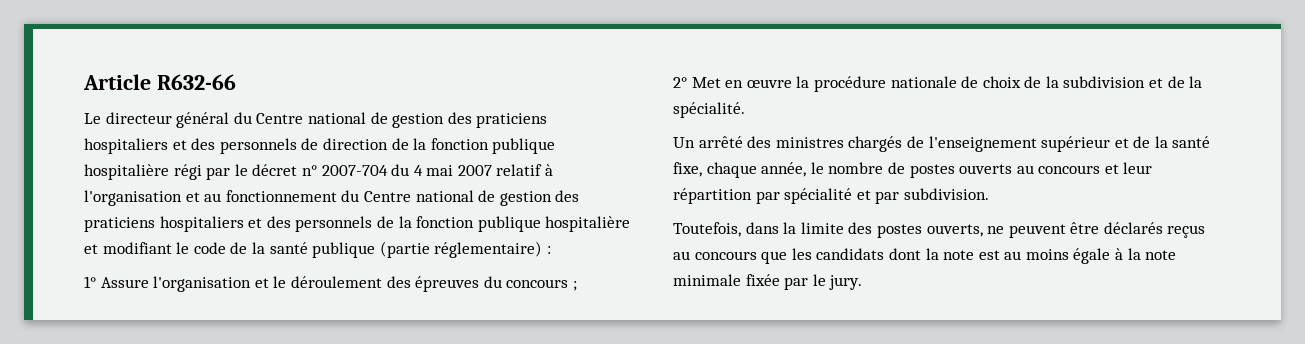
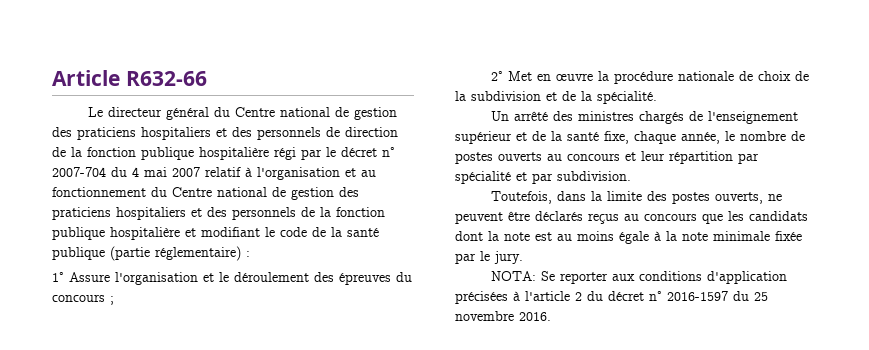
+ NOTA: Se reporter aux conditions d'application précisées à l'article 2 du décret n° 2016-1597 du 25 novembre 2016.

